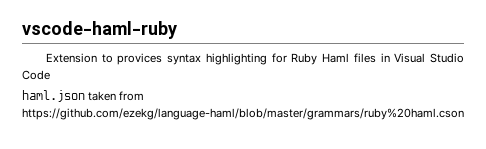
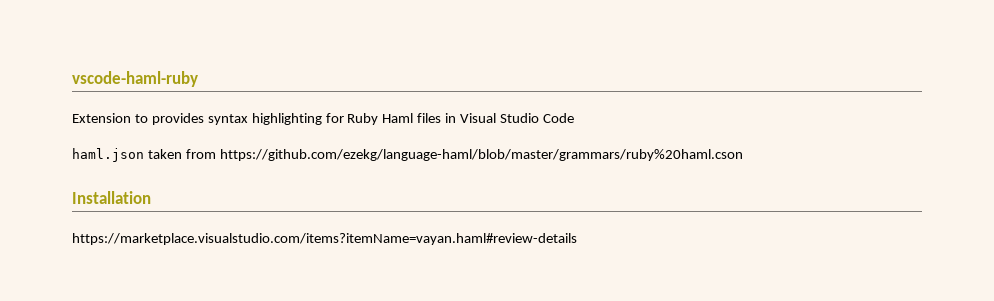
- Extension to provices syntax highlighting for Ruby Haml files in Visual Studio Code
+ Extension to provides syntax highlighting for Ruby Haml files in Visual Studio Code
+ Installation
+ https://marketplace.visualstudio.com/items?itemName=vayan.haml#review-details

